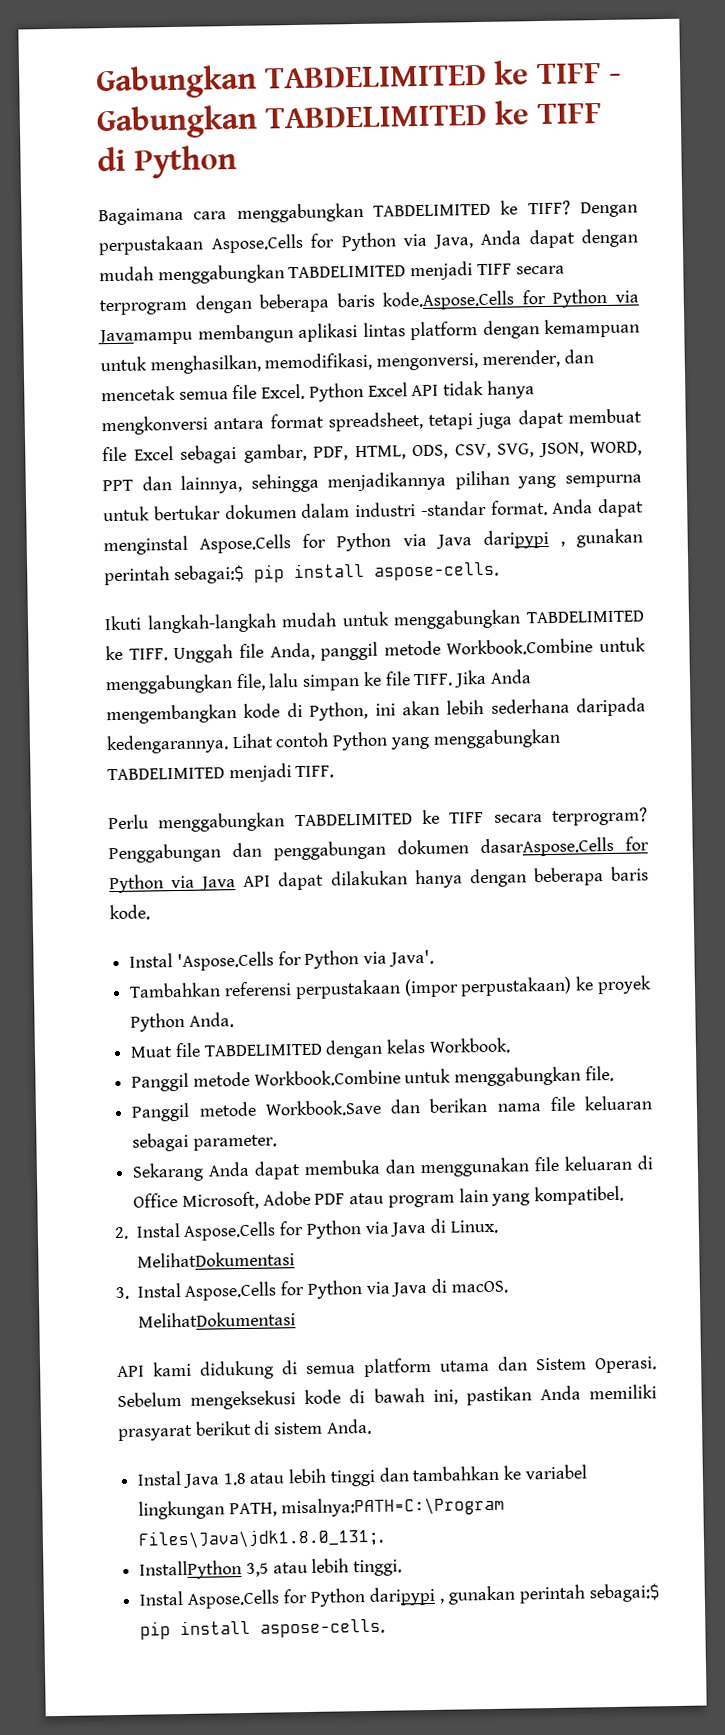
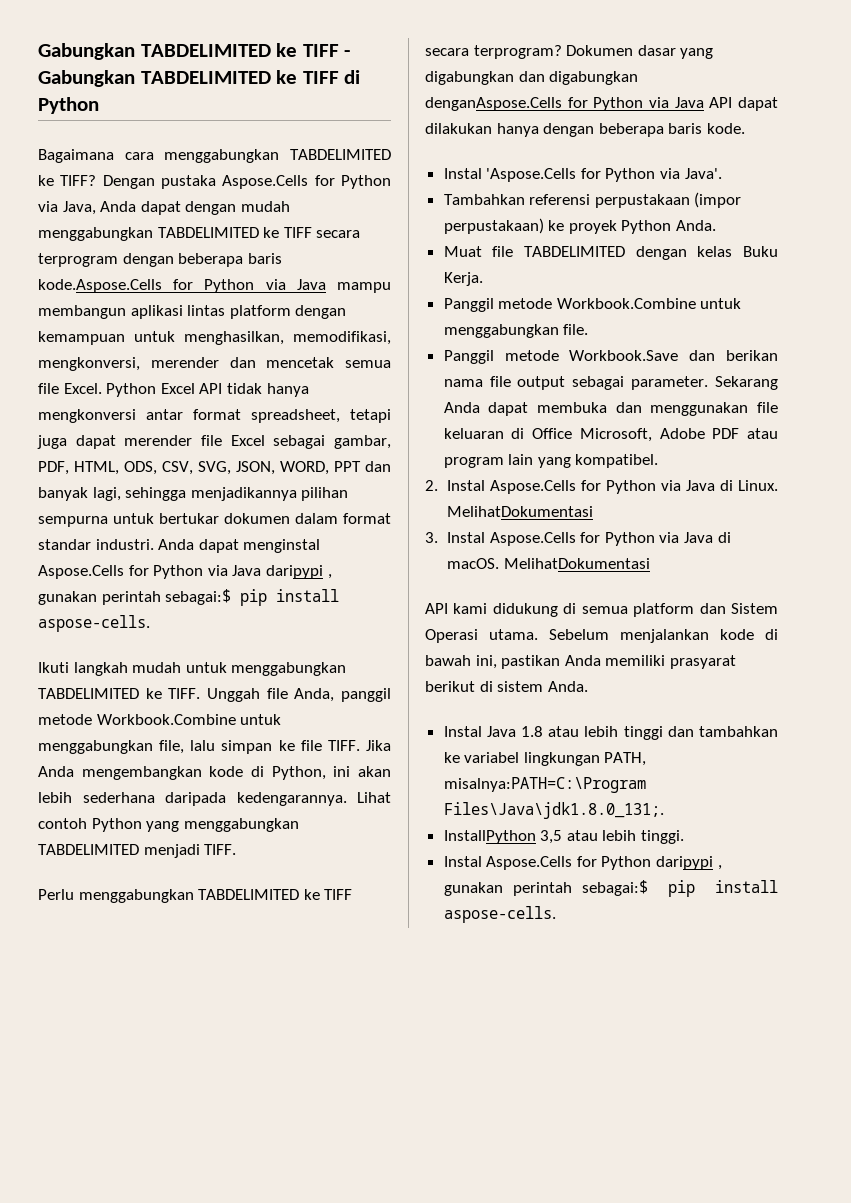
- Dengan perpustakaan Aspose.Cells for Python via Java, Anda dapat dengan mudah menggabungkan TABDELIMITED menjadi TIFF secara terprogram dengan beberapa baris kode.Aspose.Cells for Python via Javamampu membangun aplikasi lintas platform dengan kemampuan untuk menghasilkan, memodifikasi, mengonversi, merender, dan mencetak semua file Excel.
+ Dengan pustaka Aspose.Cells for Python via Java, Anda dapat dengan mudah menggabungkan TABDELIMITED ke TIFF secara terprogram dengan beberapa baris kode.Aspose.Cells for Python via Java mampu membangun aplikasi lintas platform dengan kemampuan untuk menghasilkan, memodifikasi, mengkonversi, merender dan mencetak semua file Excel.
- Python Excel API tidak hanya mengkonversi antara format spreadsheet, tetapi juga dapat membuat file Excel sebagai gambar, PDF, HTML, ODS, CSV, SVG, JSON, WORD, PPT dan lainnya, sehingga menjadikannya pilihan yang sempurna untuk bertukar dokumen dalam industri -standar format.
+ Python Excel API tidak hanya mengkonversi antar format spreadsheet, tetapi juga dapat merender file Excel sebagai gambar, PDF, HTML, ODS, CSV, SVG, JSON, WORD, PPT dan banyak lagi, sehingga menjadikannya pilihan sempurna untuk bertukar dokumen dalam format standar industri.
- Ikuti langkah-langkah mudah untuk menggabungkan TABDELIMITED ke TIFF.
+ Ikuti langkah mudah untuk menggabungkan TABDELIMITED ke TIFF.
- Penggabungan dan penggabungan dokumen dasarAspose.Cells for Python via Java API dapat dilakukan hanya dengan beberapa baris kode.
+ Dokumen dasar yang digabungkan dan digabungkan denganAspose.Cells for Python via Java API dapat dilakukan hanya dengan beberapa baris kode.
- Muat file TABDELIMITED dengan kelas Workbook.
+ Muat file TABDELIMITED dengan kelas Buku Kerja.
- Panggil metode Workbook.Save dan berikan nama file keluaran sebagai parameter.
- Sekarang Anda dapat membuka dan menggunakan file keluaran di Office Microsoft, Adobe PDF atau program lain yang kompatibel.
+ Panggil metode Workbook.Save dan berikan nama file output sebagai parameter. Sekarang Anda dapat membuka dan menggunakan file keluaran di Office Microsoft, Adobe PDF atau program lain yang kompatibel.
- API kami didukung di semua platform utama dan Sistem Operasi. Sebelum mengeksekusi kode di bawah ini, pastikan Anda memiliki prasyarat berikut di sistem Anda.
+ API kami didukung di semua platform dan Sistem Operasi utama. Sebelum menjalankan kode di bawah ini, pastikan Anda memiliki prasyarat berikut di sistem Anda.

